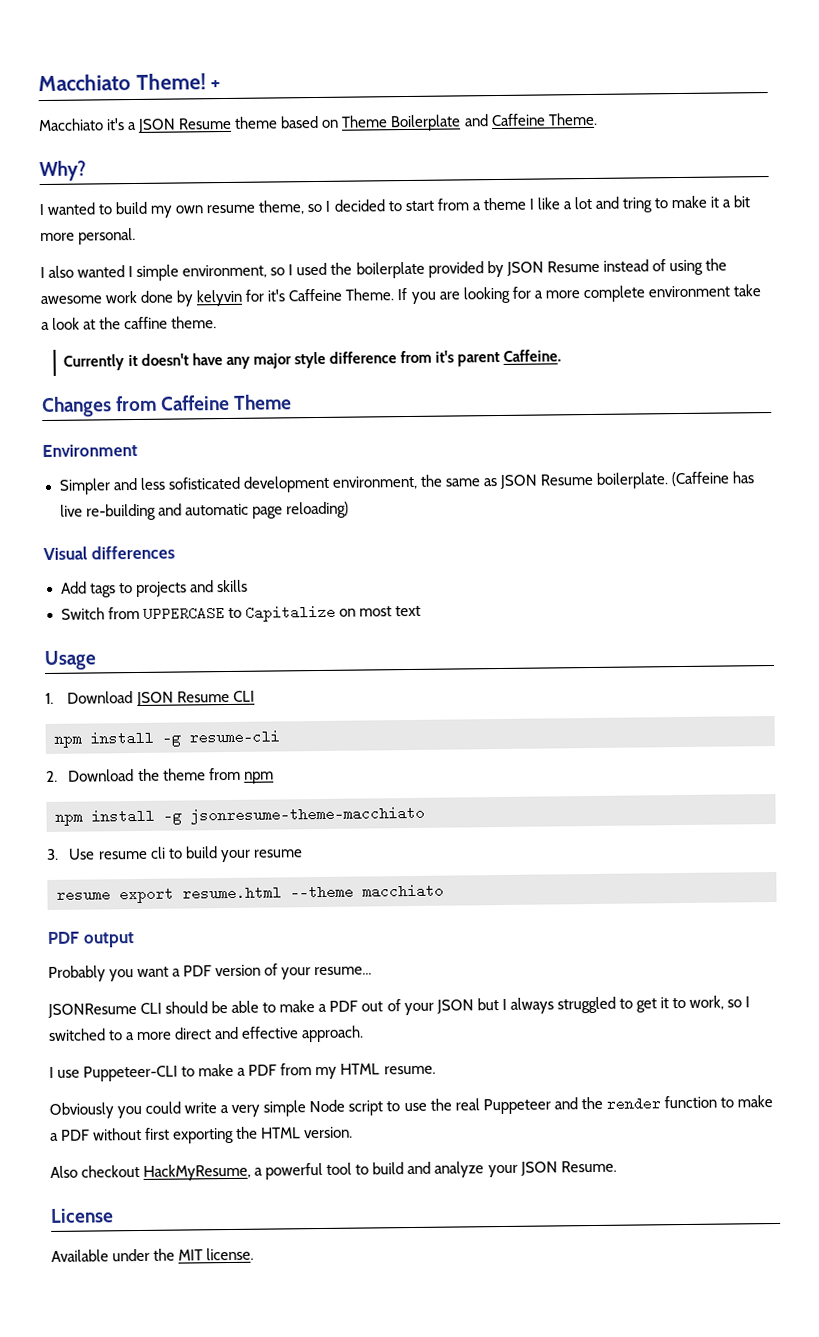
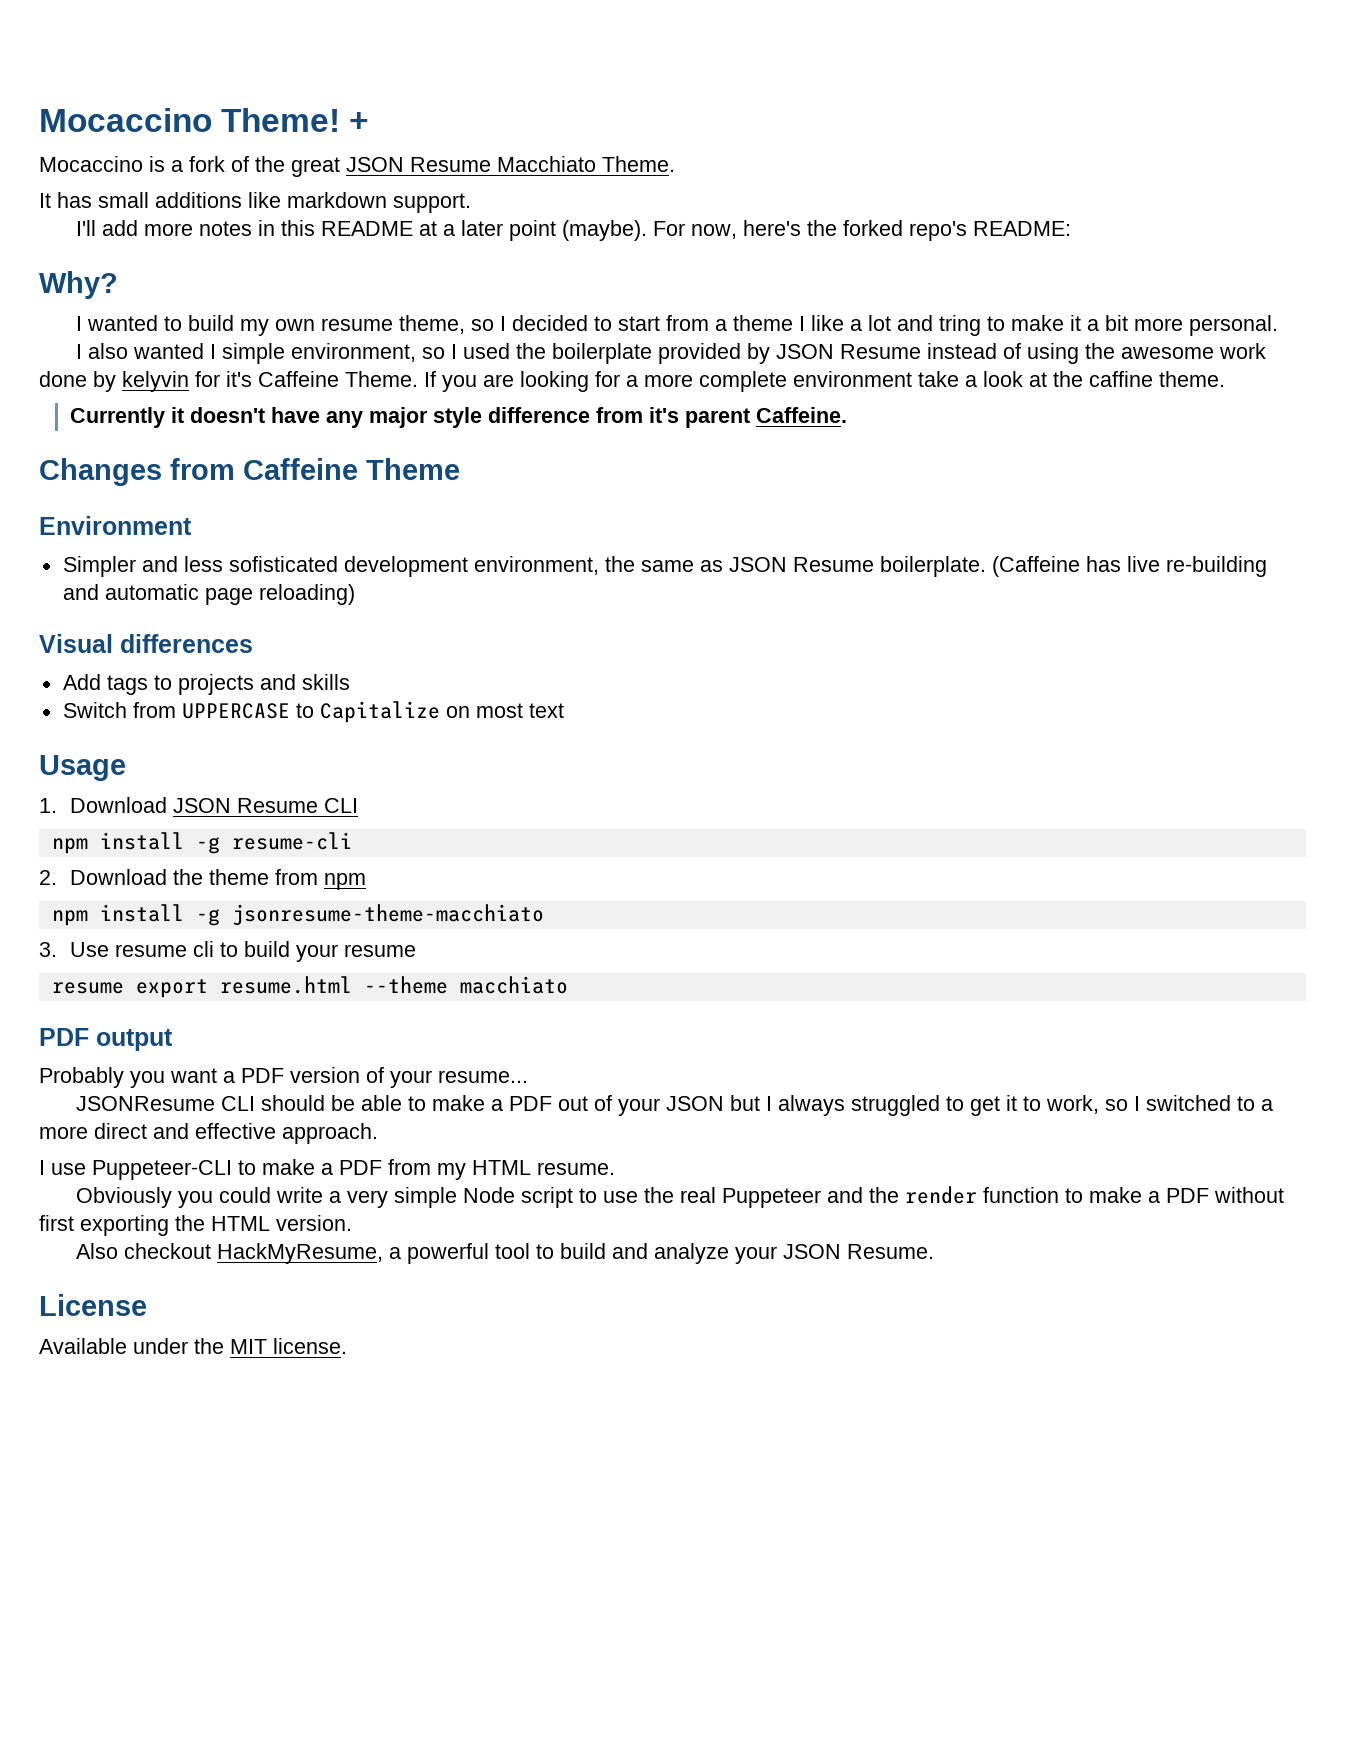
- Macchiato Theme!
+ Mocaccino Theme!
- Macchiato it's a JSON Resume theme based on Theme Boilerplate and Caffeine Theme.
+ Mocaccino is a fork of the great JSON Resume Macchiato Theme.
+ It has small additions like markdown support.
+ I'll add more notes in this README at a later point (maybe). For now, here's the forked repo's README:

